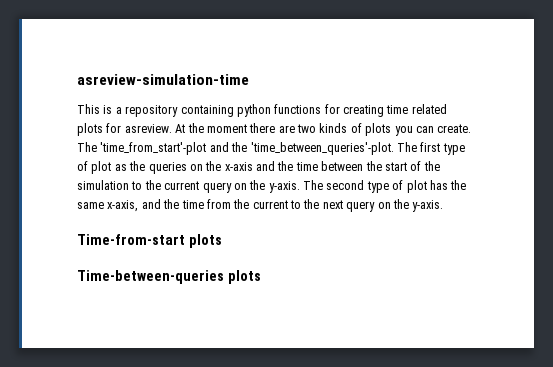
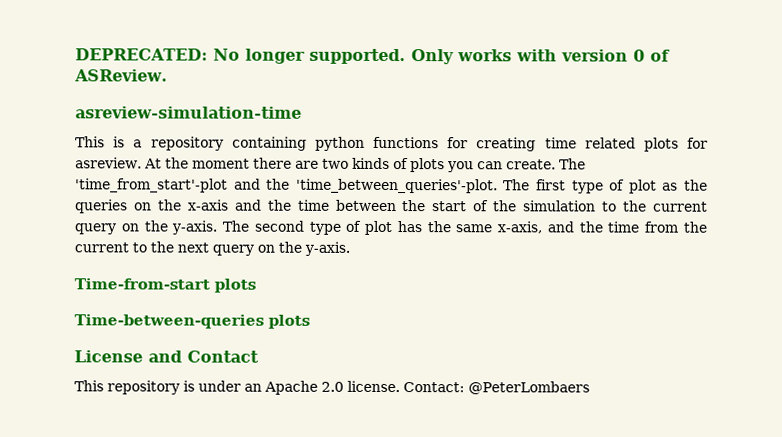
+ DEPRECATED: No longer supported. Only works with version 0 of ASReview.
+ License and Contact
+ This repository is under an Apache 2.0 license. Contact: @PeterLombaers

